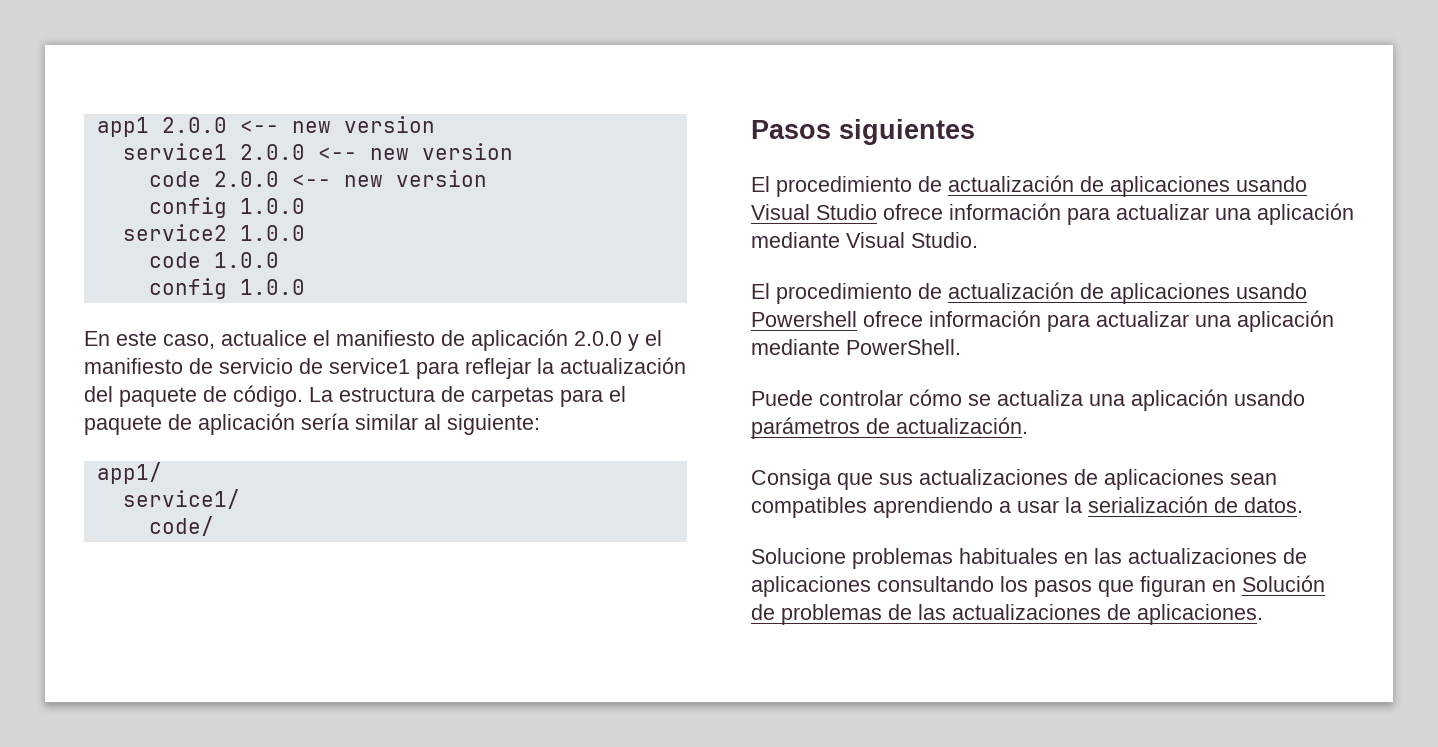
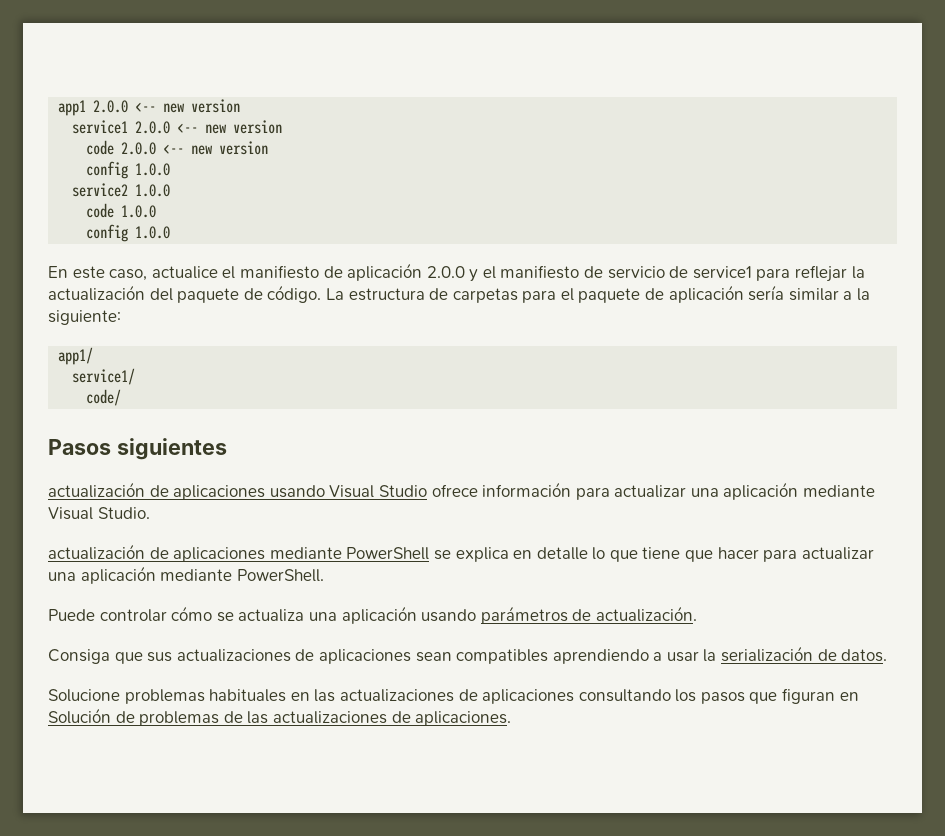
- La estructura de carpetas para el paquete de aplicación sería similar al siguiente:
+ La estructura de carpetas para el paquete de aplicación sería similar a la siguiente:
- El procedimiento de actualización de aplicaciones usando Visual Studio ofrece información para actualizar una aplicación mediante Visual Studio.
+ actualización de aplicaciones usando Visual Studio ofrece información para actualizar una aplicación mediante Visual Studio.
- El procedimiento de actualización de aplicaciones usando Powershell ofrece información para actualizar una aplicación mediante PowerShell.
+ actualización de aplicaciones mediante PowerShell se explica en detalle lo que tiene que hacer para actualizar una aplicación mediante PowerShell.

